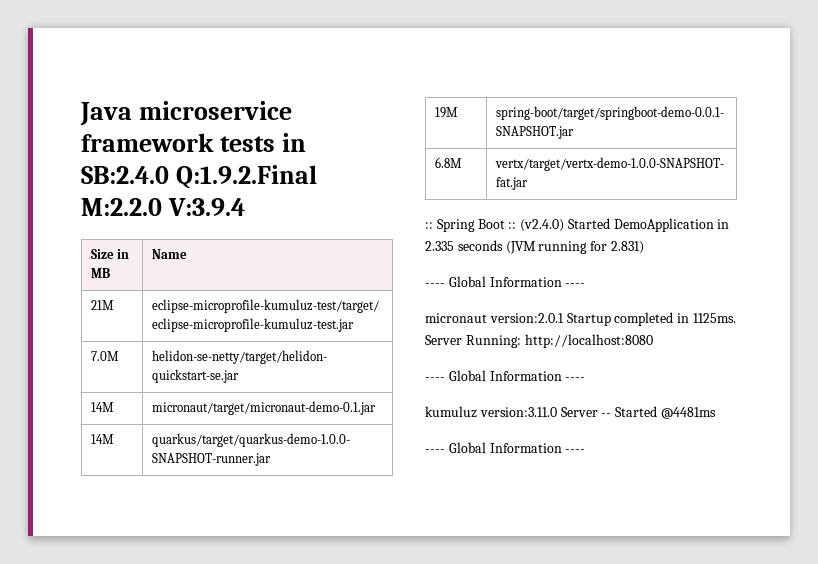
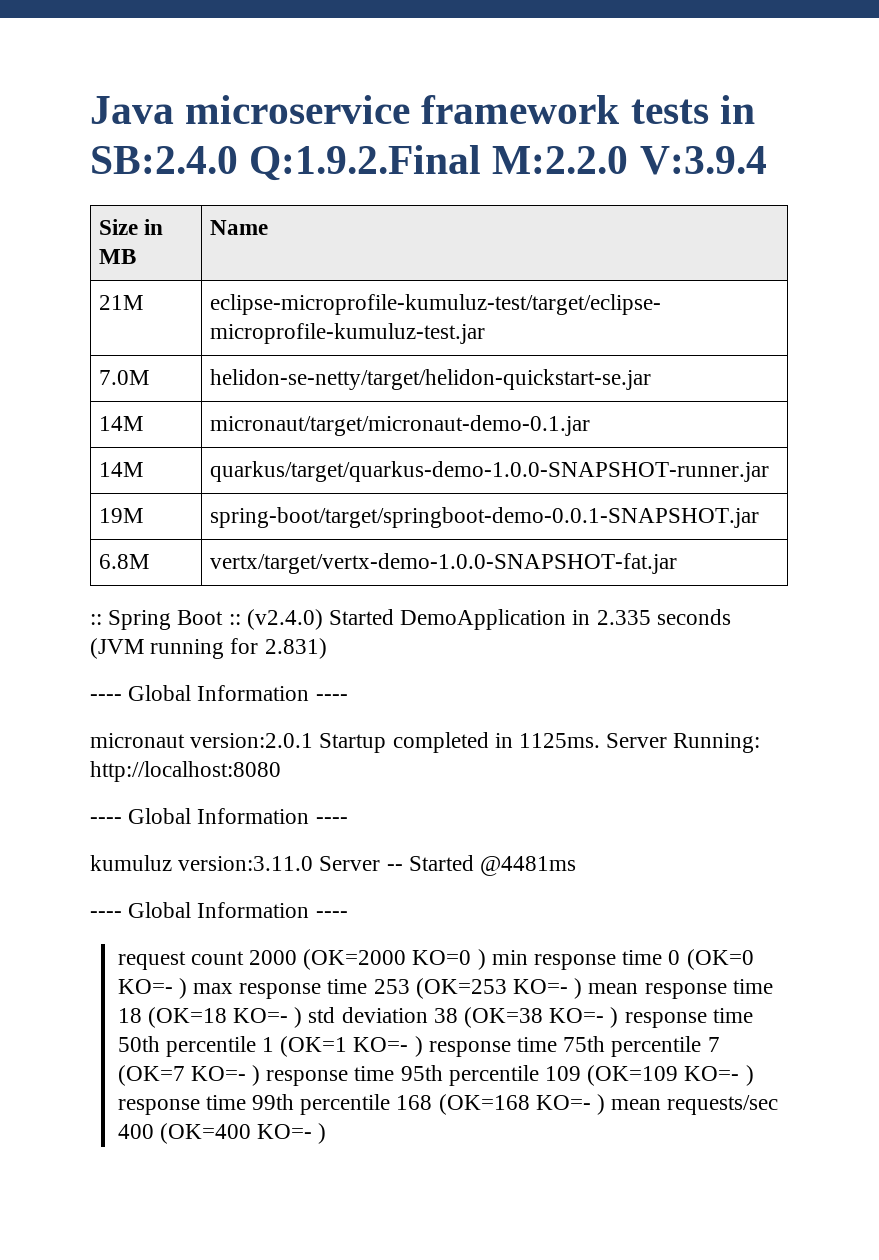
+ request count 2000 (OK=2000 KO=0 ) min response time 0 (OK=0 KO=- ) max response time 253 (OK=253 KO=- ) mean response time 18 (OK=18 KO=- ) std deviation 38 (OK=38 KO=- ) response time 50th percentile 1 (OK=1 KO=- ) response time 75th percentile 7 (OK=7 KO=- ) response time 95th percentile 109 (OK=109 KO=- ) response time 99th percentile 168 (OK=168 KO=- ) mean requests/sec 400 (OK=400 KO=- )

